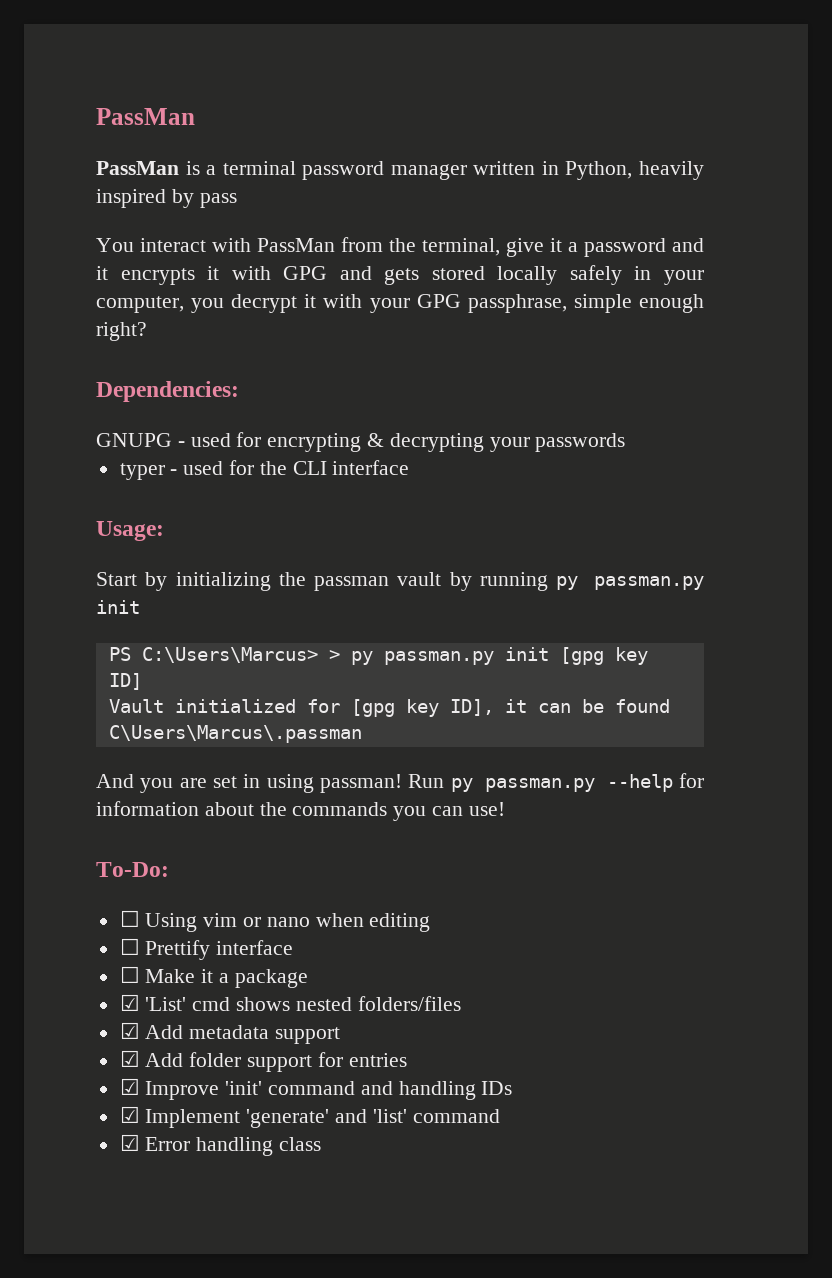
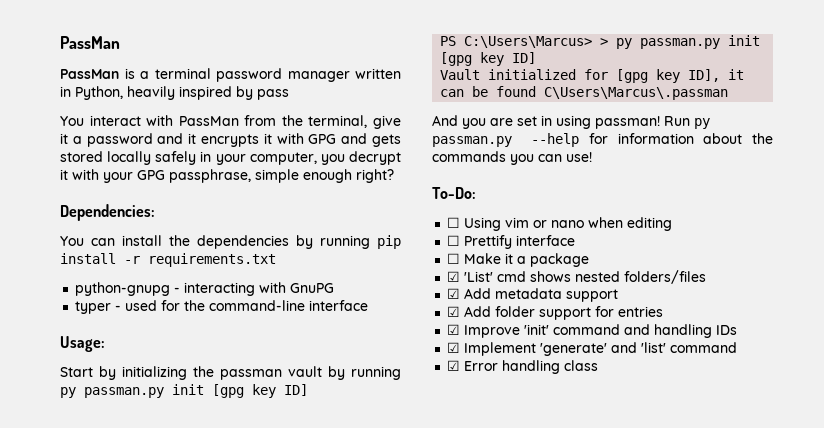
- GNUPG - used for encrypting & decrypting your passwords
+ You can install the dependencies by running pip install -r requirements.txt
+ python-gnupg - interacting with GnuPG
- typer - used for the CLI interface
+ typer - used for the command-line interface
- Start by initializing the passman vault by running py passman.py init
+ Start by initializing the passman vault by running py passman.py init [gpg key ID]

